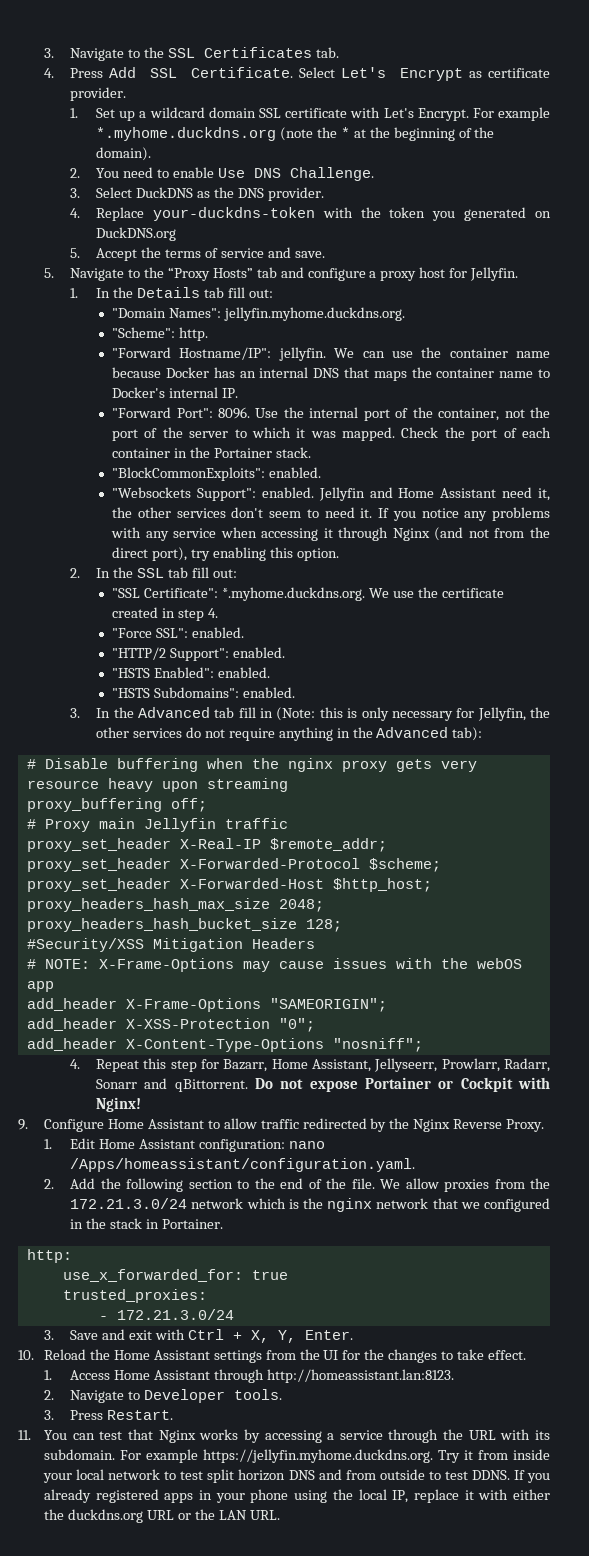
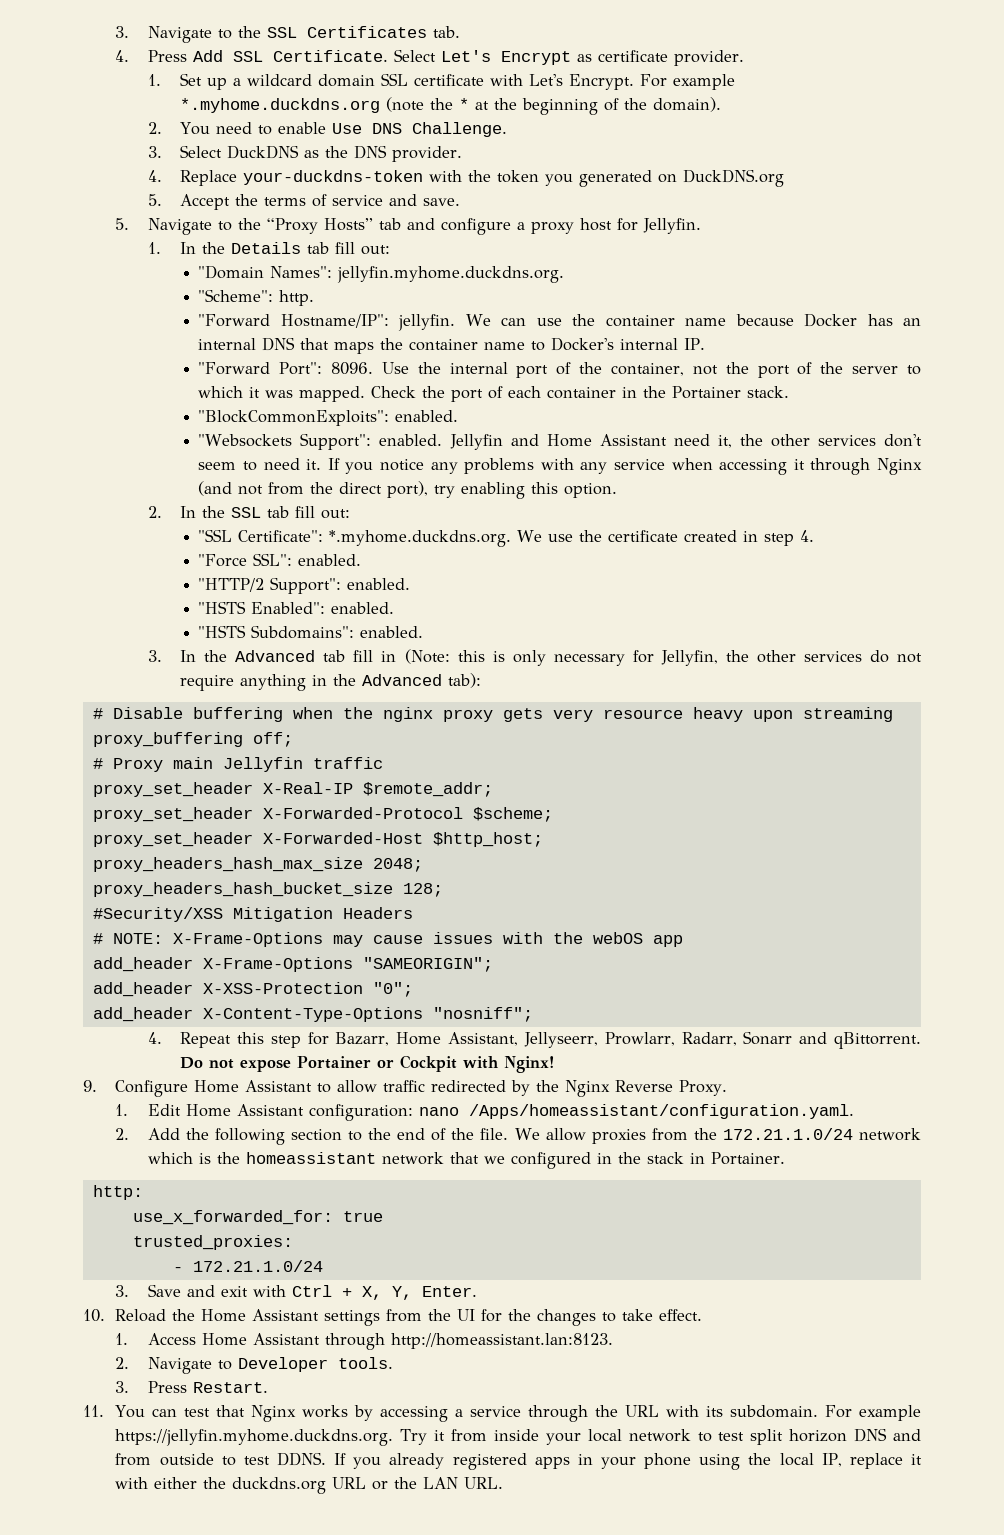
- We allow proxies from the 172.21.3.0/24 network which is the nginx network that we configured in the stack in Portainer.
+ We allow proxies from the 172.21.1.0/24 network which is the homeassistant network that we configured in the stack in Portainer.
- - 172.21.3.0/24
+ - 172.21.1.0/24

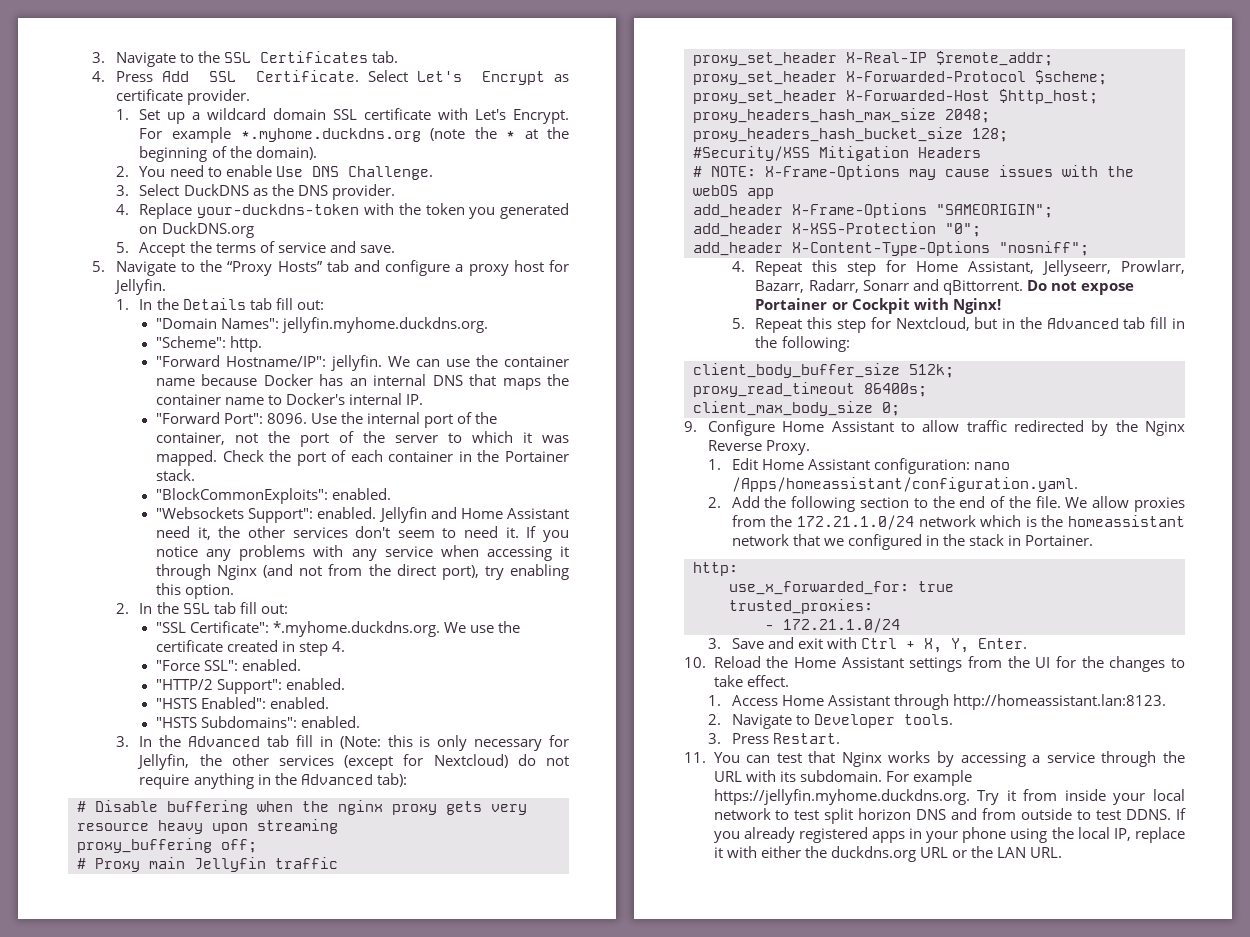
- 3. In the Advanced tab fill in (Note: this is only necessary for Jellyfin, the other services do not require anything in the Advanced tab):
+ 3. In the Advanced tab fill in (Note: this is only necessary for Jellyfin, the other services (except for Nextcloud) do not require anything in the Advanced tab):
- 4. Repeat this step for Bazarr, Home Assistant, Jellyseerr, Prowlarr, Radarr, Sonarr and qBittorrent.
+ 4. Repeat this step for Home Assistant, Jellyseerr, Prowlarr, Bazarr, Radarr, Sonarr and qBittorrent.
+ 5. Repeat this step for Nextcloud, but in the Advanced tab fill in the following:
+ client_body_buffer_size 512k;
+ proxy_read_timeout 86400s;
+ client_max_body_size 0;

